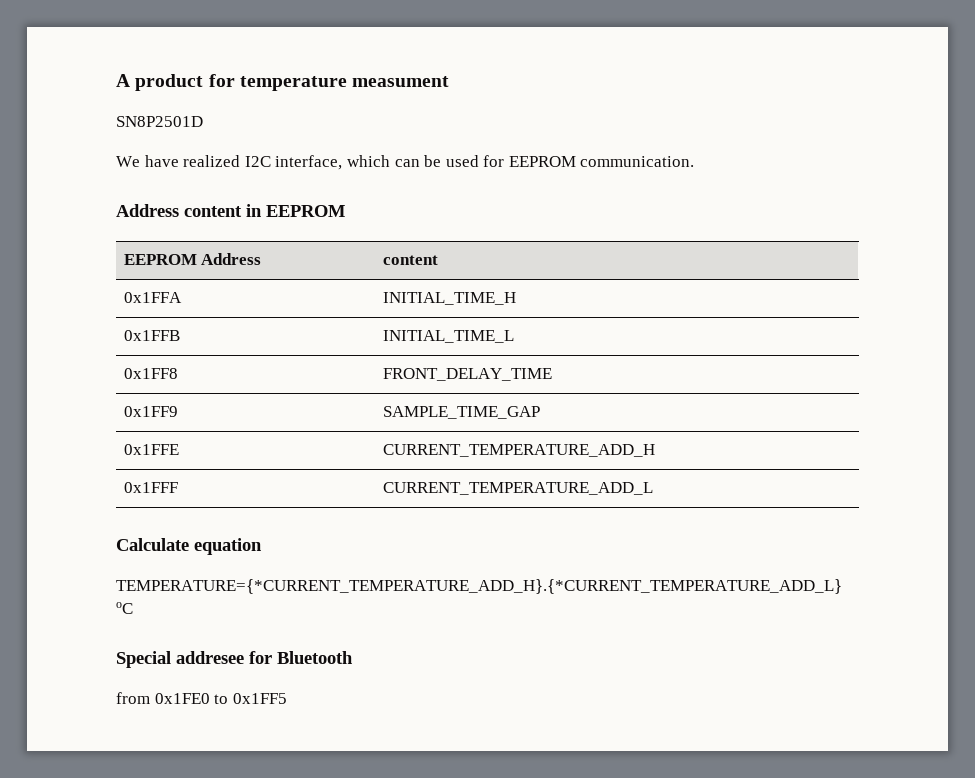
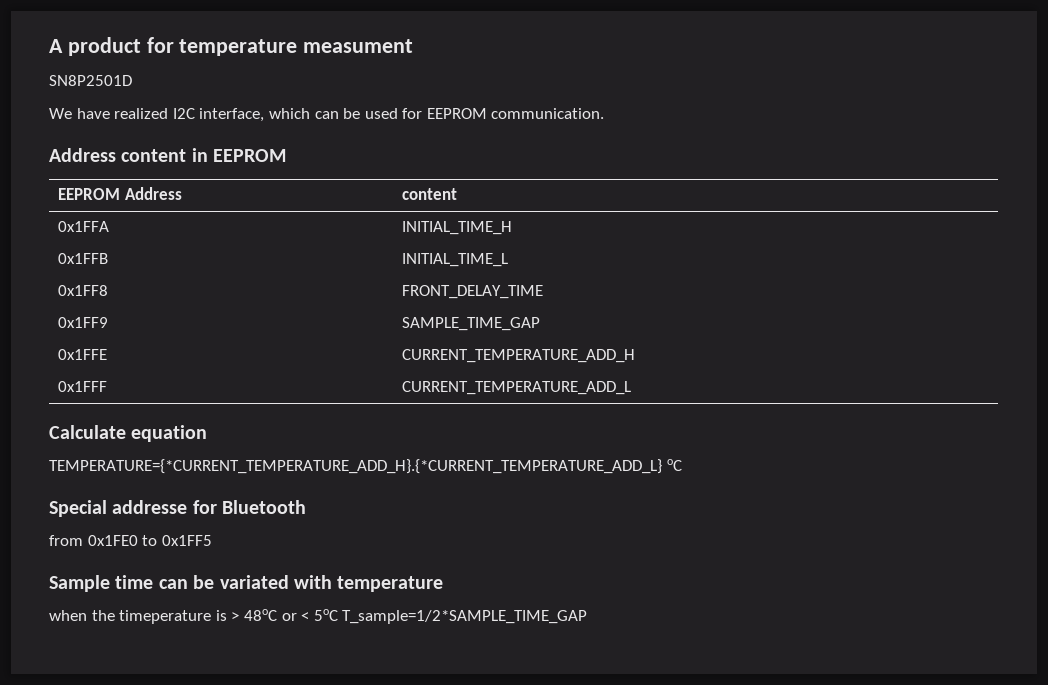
- Special addresee for Bluetooth
+ Special addresse for Bluetooth
+ Sample time can be variated with temperature
+ when the timeperature is > 48oC or < 5oC T_sample=1/2*SAMPLE_TIME_GAP

